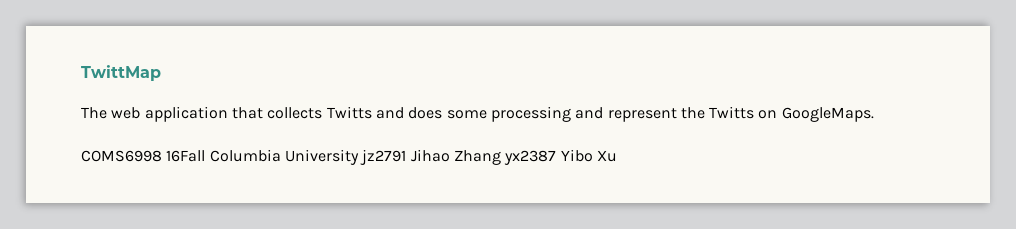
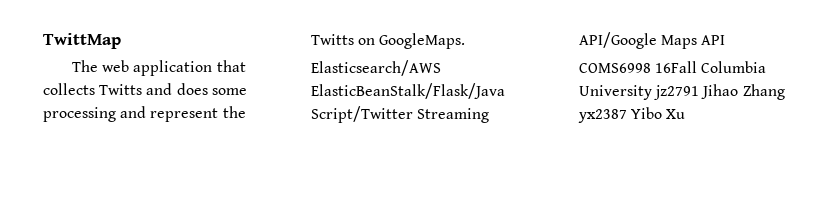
+ Elasticsearch/AWS ElasticBeanStalk/Flask/Java Script/Twitter Streaming API/Google Maps API

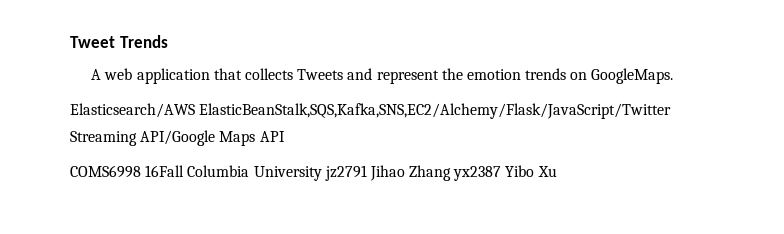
- TwittMap
- The web application that collects Twitts and does some processing and represent the Twitts on GoogleMaps.
+ Tweet Trends
+ A web application that collects Tweets and represent the emotion trends on GoogleMaps.
- Elasticsearch/AWS ElasticBeanStalk/Flask/Java Script/Twitter Streaming API/Google Maps API
+ Elasticsearch/AWS ElasticBeanStalk,SQS,Kafka,SNS,EC2/Alchemy/Flask/JavaScript/Twitter Streaming API/Google Maps API

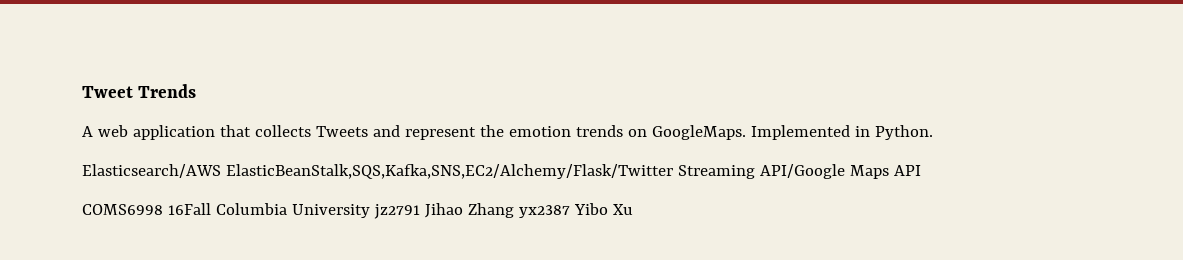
+ Implemented in Python.
- Elasticsearch/AWS ElasticBeanStalk,SQS,Kafka,SNS,EC2/Alchemy/Flask/JavaScript/Twitter Streaming API/Google Maps API
+ Elasticsearch/AWS ElasticBeanStalk,SQS,Kafka,SNS,EC2/Alchemy/Flask/Twitter Streaming API/Google Maps API

